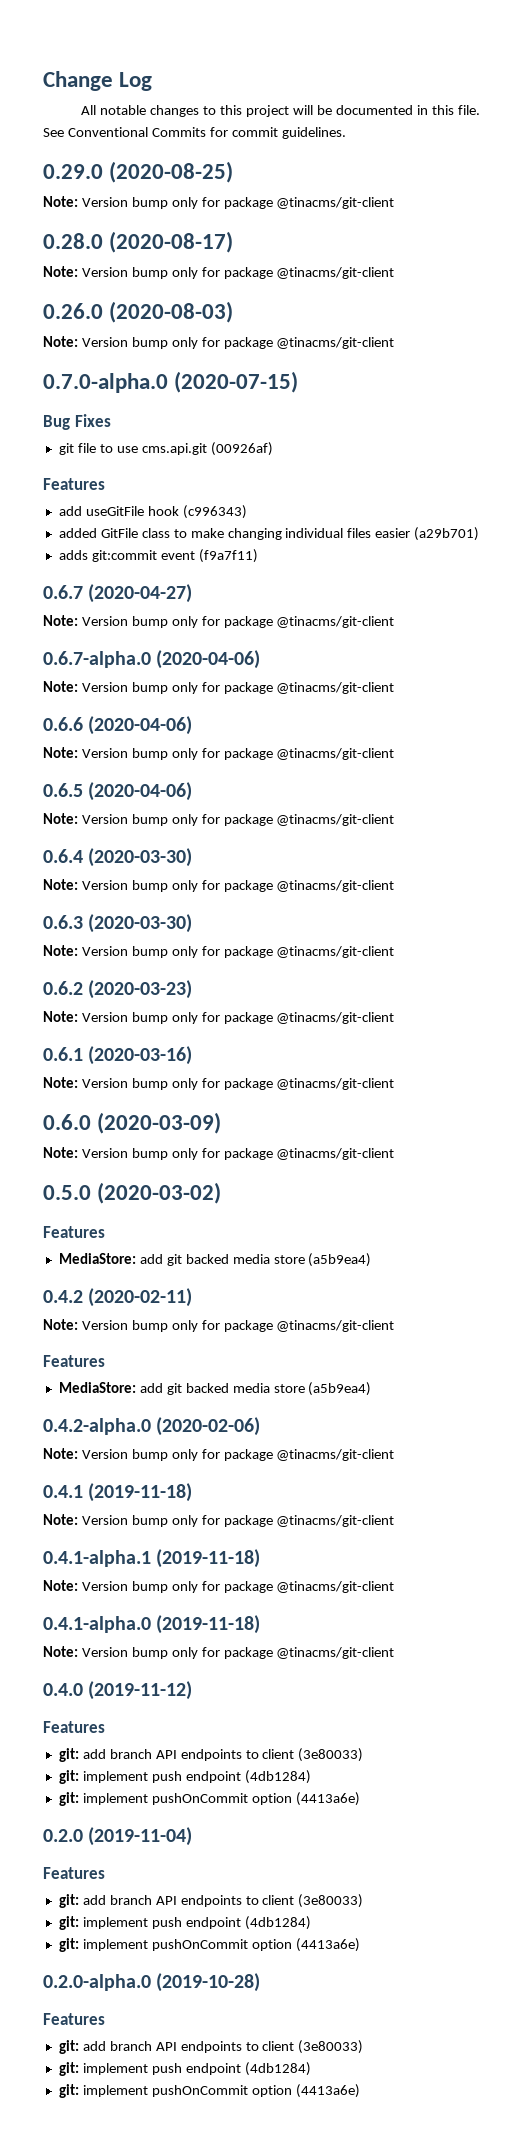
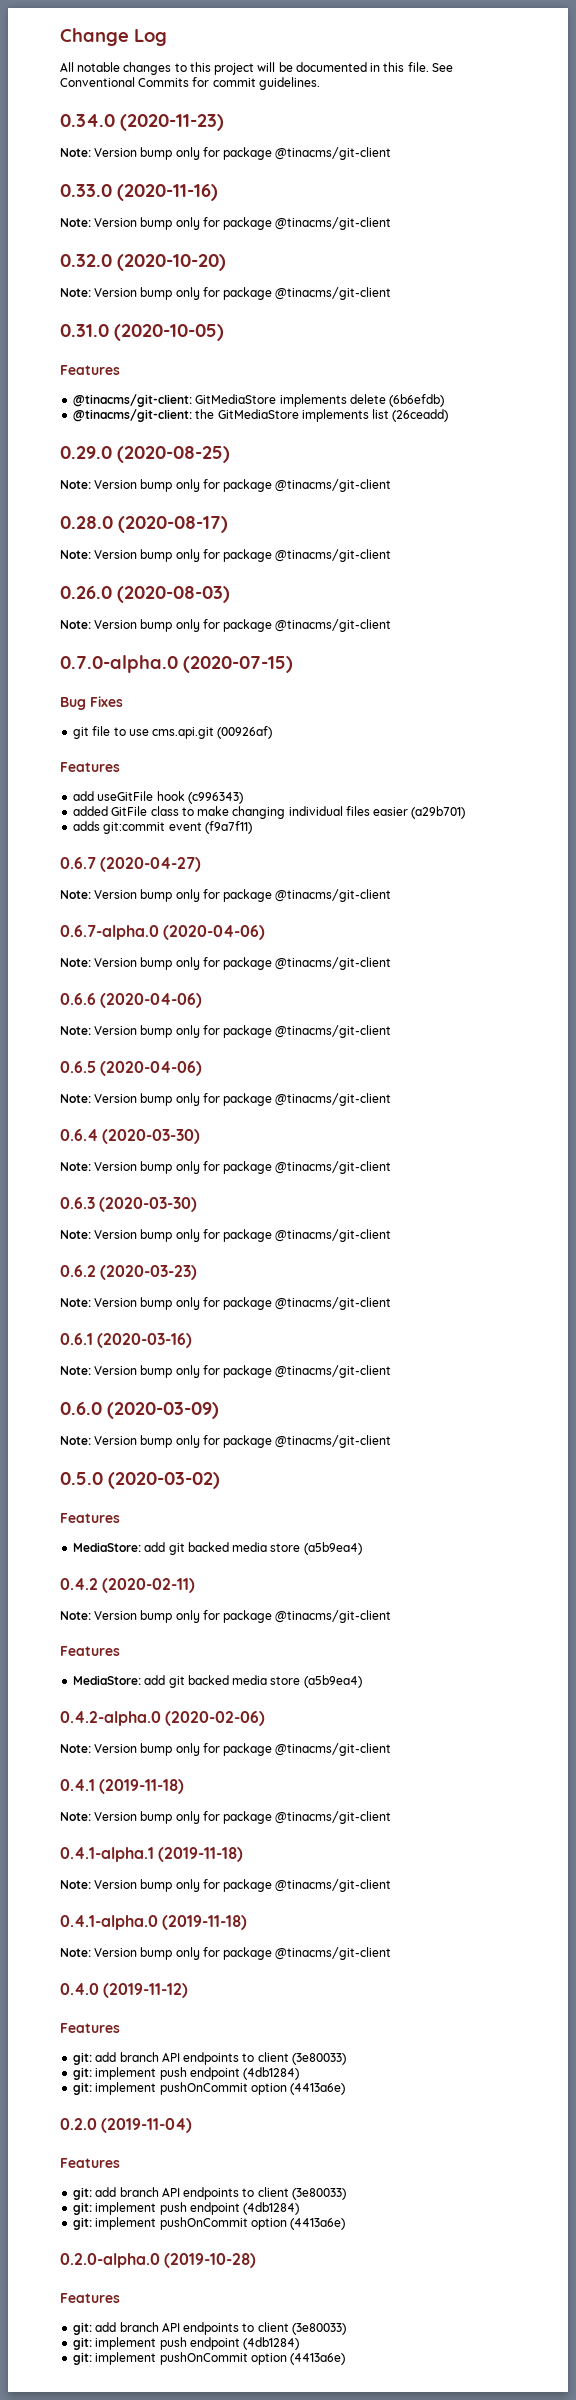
+ 0.34.0 (2020-11-23)
+ Note: Version bump only for package @tinacms/git-client
+ 0.33.0 (2020-11-16)
+ Note: Version bump only for package @tinacms/git-client
+ 0.32.0 (2020-10-20)
+ Note: Version bump only for package @tinacms/git-client
+ 0.31.0 (2020-10-05)
+ Features
+ @tinacms/git-client: GitMediaStore implements delete (6b6efdb)
+ @tinacms/git-client: the GitMediaStore implements list (26ceadd)

